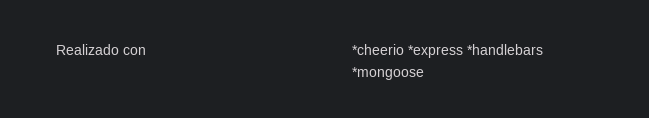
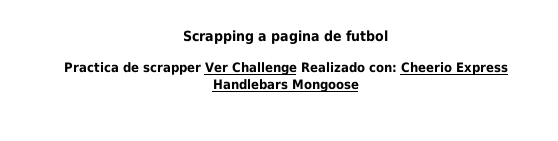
- Realizado con
- *cheerio *express *handlebars *mongoose
+ Scrapping a pagina de futbol
+ Practica de scrapper Ver Challenge Realizado con: Cheerio Express Handlebars Mongoose

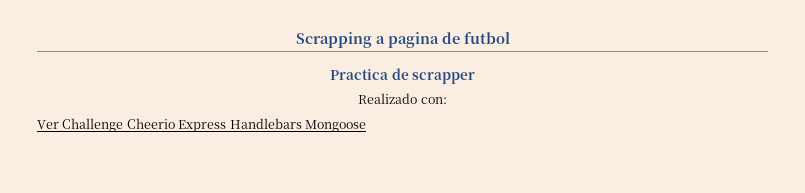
- Practica de scrapper Ver Challenge Realizado con: Cheerio Express Handlebars Mongoose
+ Practica de scrapper
+ Realizado con:
+ Ver Challenge Cheerio Express Handlebars Mongoose

